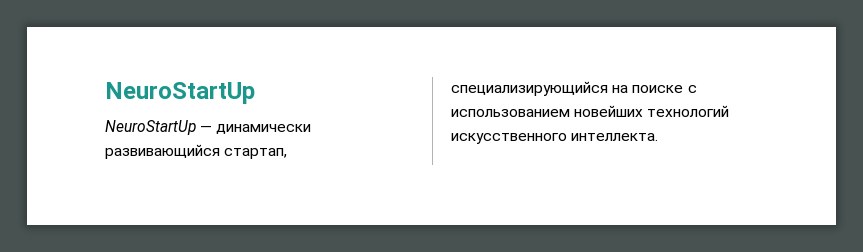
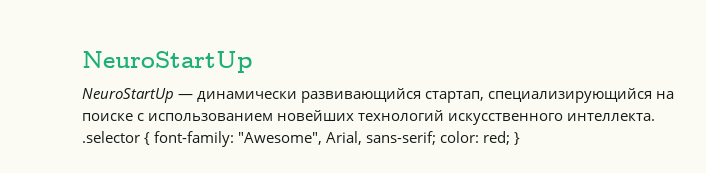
- NeuroStartUp — динамически развивающийся стартап, специализирующийся на поиске с использованием новейших технологий искусственного интеллекта.
+ NeuroStartUp — динамически развивающийся стартап, специализирующийся на поиске с использованием новейших технологий искусственного интеллекта. .selector { font-family: "Awesome", Arial, sans-serif; color: red; }

